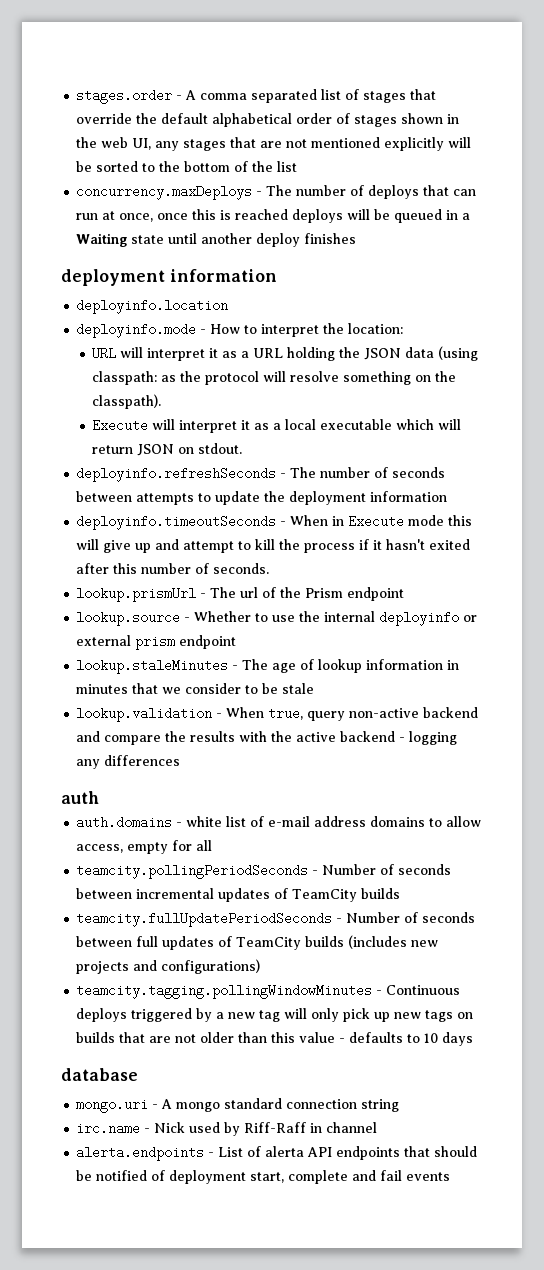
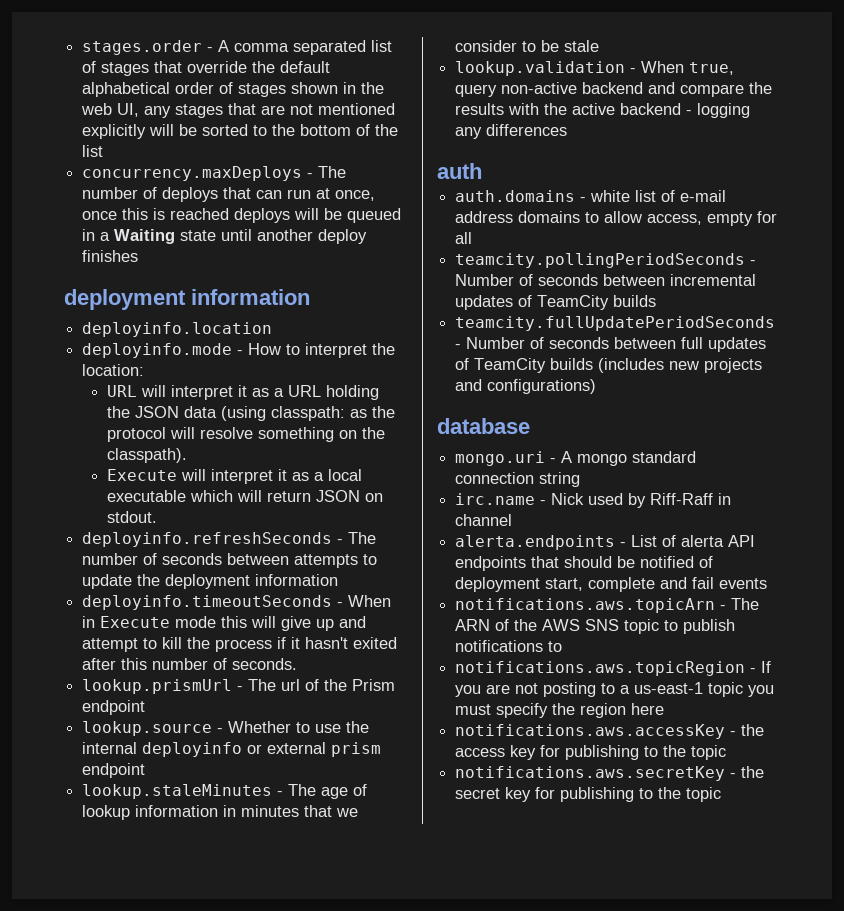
- teamcity.tagging.pollingWindowMinutes - Continuous deploys triggered by a new tag will only pick up new tags on builds that are not older than this value - defaults to 10 days
+ notifications.aws.topicArn - The ARN of the AWS SNS topic to publish notifications to
+ notifications.aws.topicRegion - If you are not posting to a us-east-1 topic you must specify the region here
+ notifications.aws.accessKey - the access key for publishing to the topic
+ notifications.aws.secretKey - the secret key for publishing to the topic

